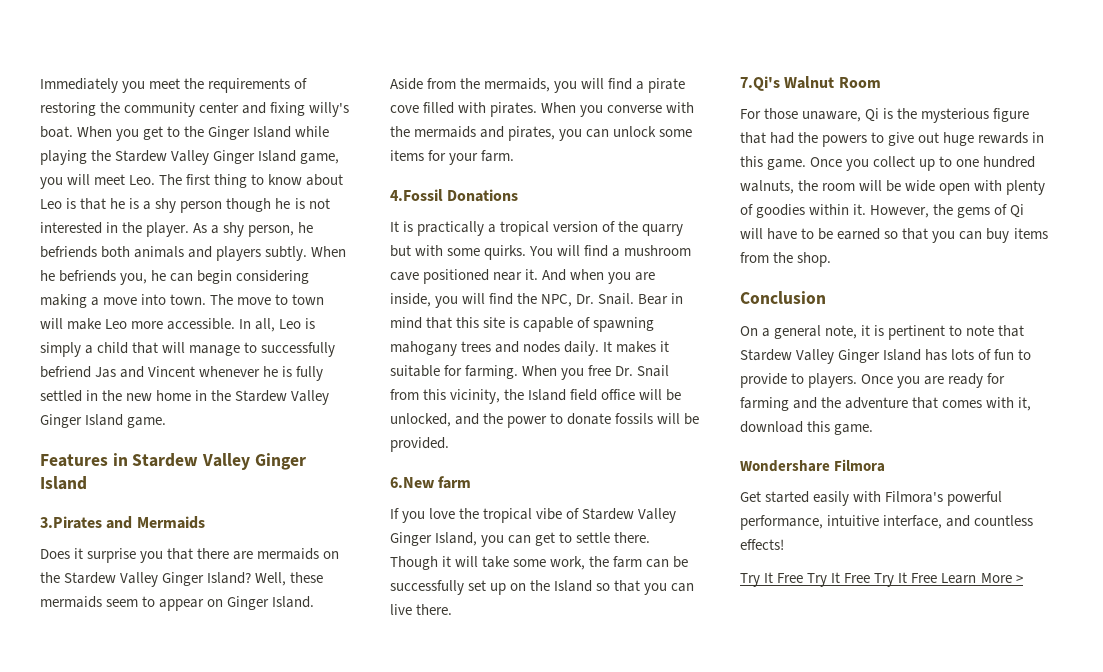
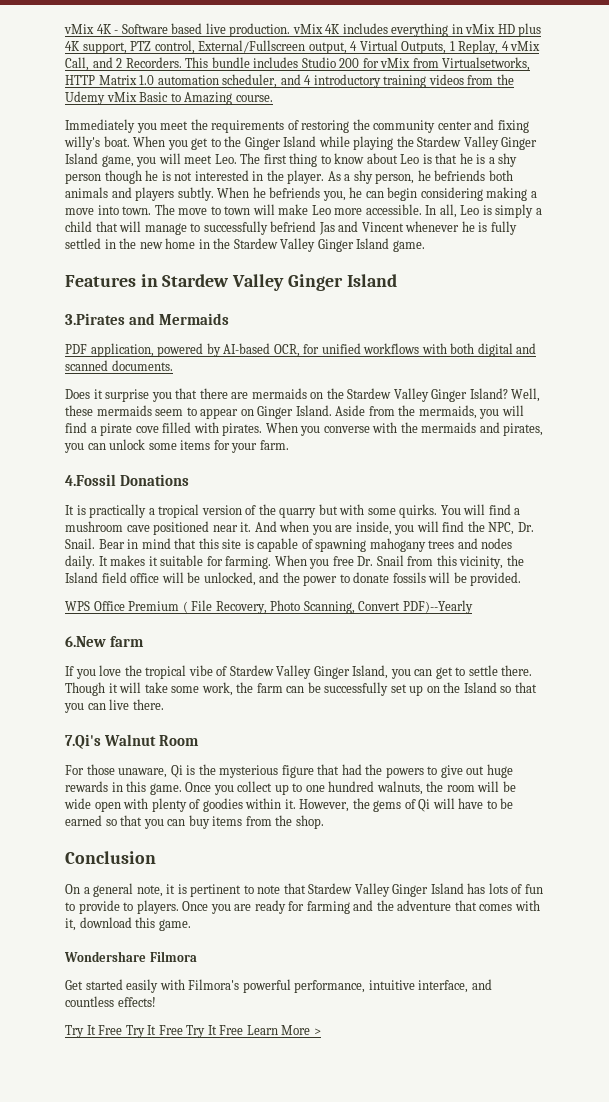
+ vMix 4K - Software based live production. vMix 4K includes everything in vMix HD plus 4K support, PTZ control, External/Fullscreen output, 4 Virtual Outputs, 1 Replay, 4 vMix Call, and 2 Recorders. This bundle includes Studio 200 for vMix from Virtualsetworks, HTTP Matrix 1.0 automation scheduler, and 4 introductory training videos from the Udemy vMix Basic to Amazing course.
+ PDF application, powered by AI-based OCR, for unified workflows with both digital and scanned documents.
+ WPS Office Premium ( File Recovery, Photo Scanning, Convert PDF)--Yearly

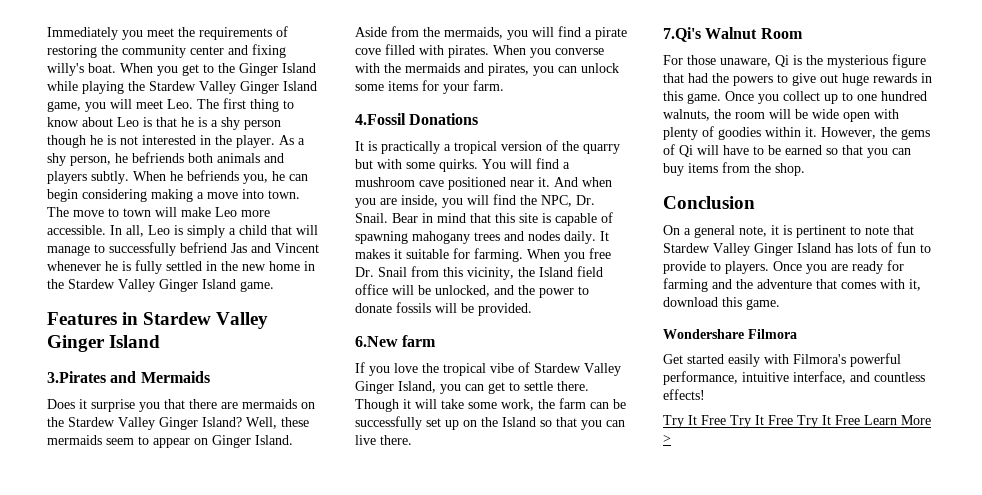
- vMix 4K - Software based live production. vMix 4K includes everything in vMix HD plus 4K support, PTZ control, External/Fullscreen output, 4 Virtual Outputs, 1 Replay, 4 vMix Call, and 2 Recorders. This bundle includes Studio 200 for vMix from Virtualsetworks, HTTP Matrix 1.0 automation scheduler, and 4 introductory training videos from the Udemy vMix Basic to Amazing course.
- PDF application, powered by AI-based OCR, for unified workflows with both digital and scanned documents.
- WPS Office Premium ( File Recovery, Photo Scanning, Convert PDF)--Yearly

